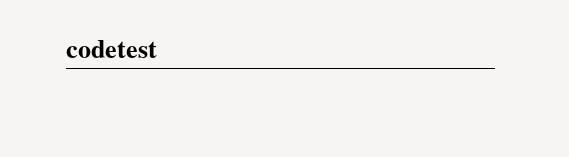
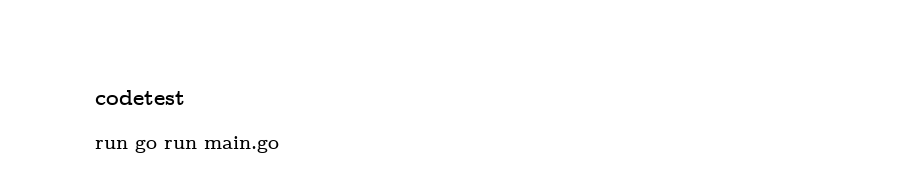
+ run go run main.go

